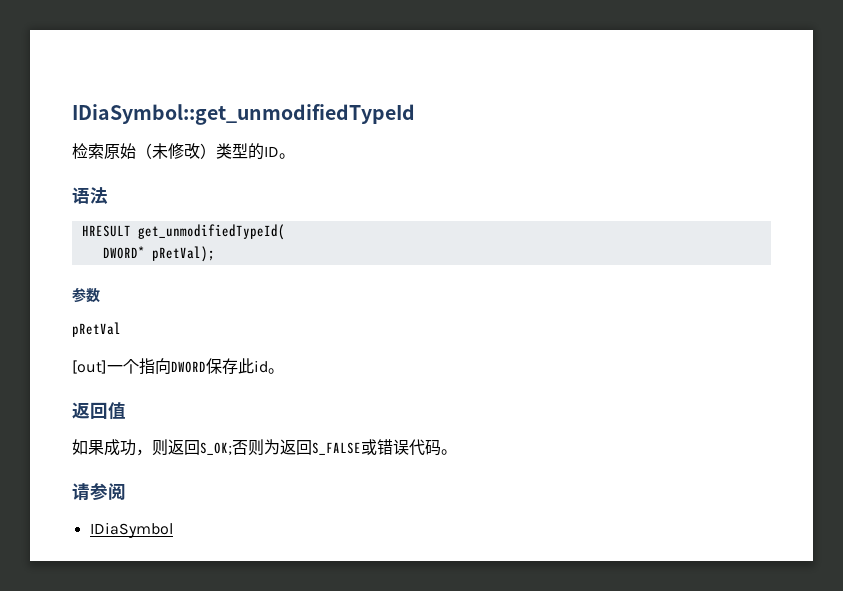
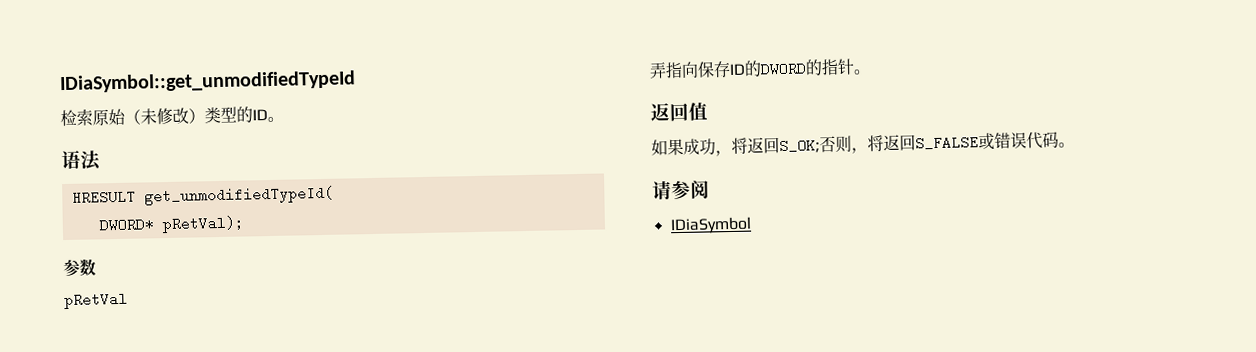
- [out]一个指向DWORD保存此id。
+ 弄指向保存ID的DWORD的指针。
- 如果成功，则返回S_OK;否则为返回S_FALSE或错误代码。
+ 如果成功，将返回S_OK;否则，将返回S_FALSE或错误代码。

